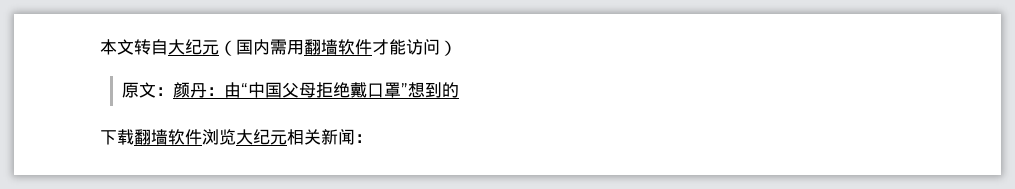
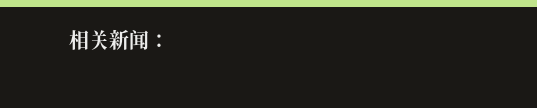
- 本文转自大纪元（国内需用翻墙软件才能访问）
- 原文：颜丹：由“中国父母拒绝戴口罩”想到的
- 下载翻墙软件浏览大纪元相关新闻：
+ 相关新闻：

